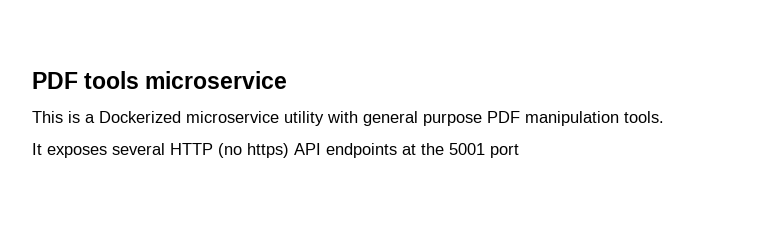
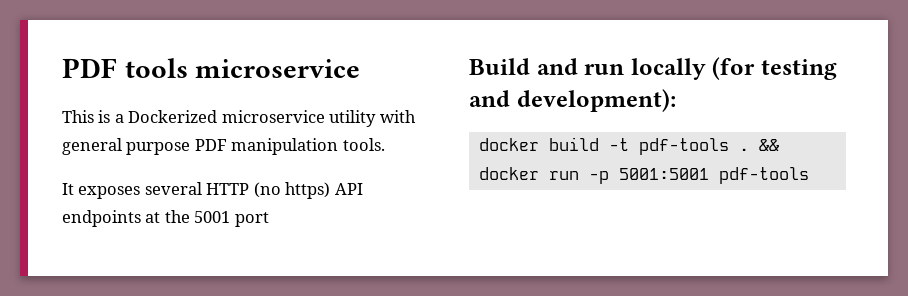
+ Build and run locally (for testing and development):
+ docker build -t pdf-tools . && docker run -p 5001:5001 pdf-tools

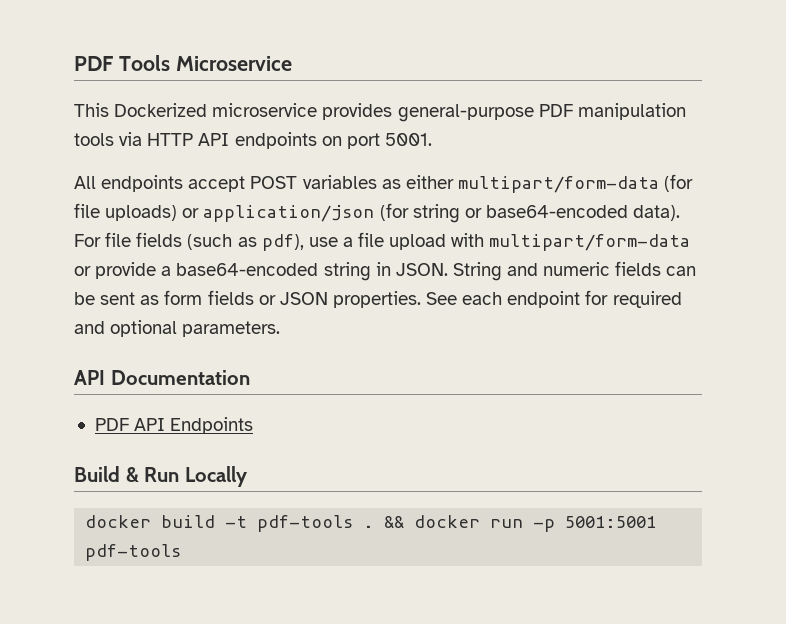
- PDF tools microservice
+ PDF Tools Microservice
- This is a Dockerized microservice utility with general purpose PDF manipulation tools.
- It exposes several HTTP (no https) API endpoints at the 5001 port
- Build and run locally (for testing and development):
+ This Dockerized microservice provides general-purpose PDF manipulation tools via HTTP API endpoints on port 5001.
+ All endpoints accept POST variables as either multipart/form-data (for file uploads) or application/json (for string or base64-encoded data). For file fields (such as pdf), use a file upload with multipart/form-data or provide a base64-encoded string in JSON. String and numeric fields can be sent as form fields or JSON properties. See each endpoint for required and optional parameters.
+ API Documentation
+ PDF API Endpoints
+ Build & Run Locally

